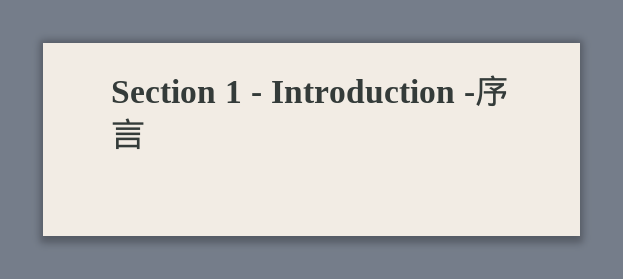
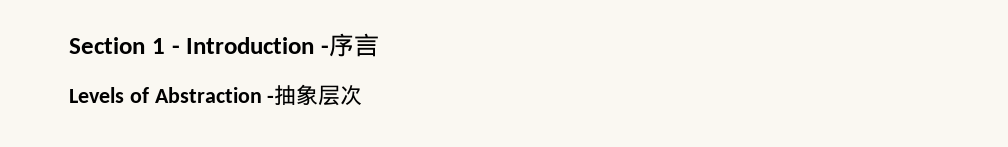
+ Levels of Abstraction -抽象层次

